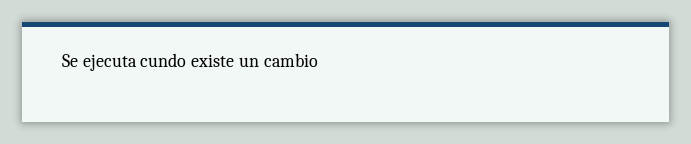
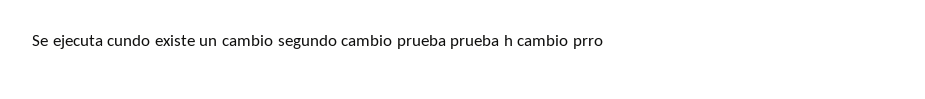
- Se ejecuta cundo existe un cambio
+ Se ejecuta cundo existe un cambio segundo cambio prueba prueba h cambio prro

